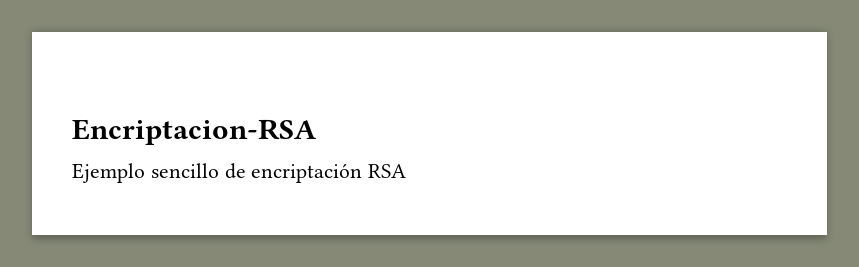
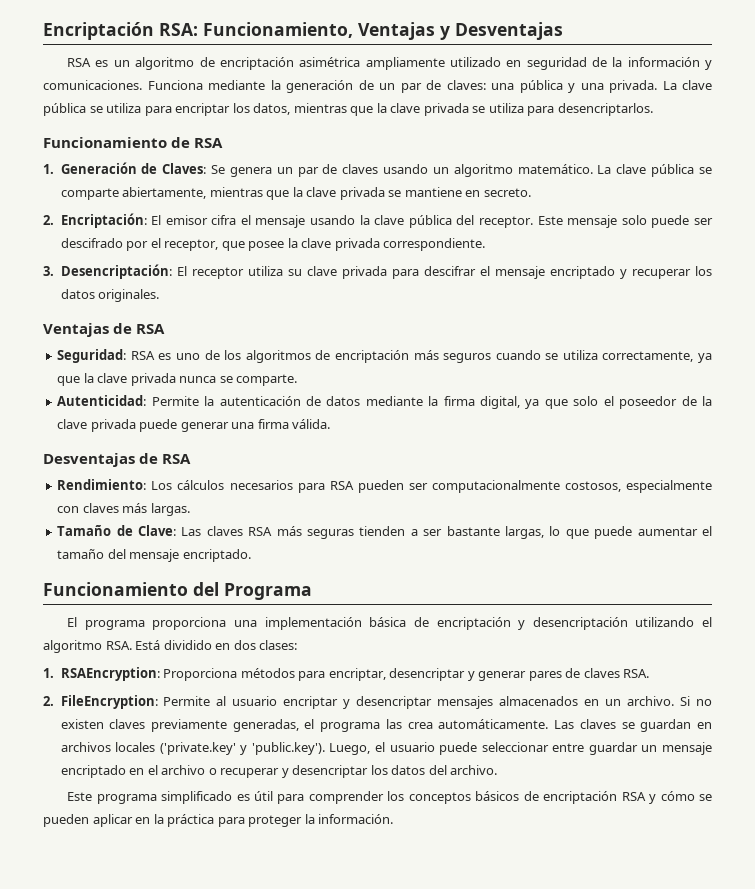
- Encriptacion-RSA
- Ejemplo sencillo de encriptación RSA
+ Encriptación RSA: Funcionamiento, Ventajas y Desventajas
+ RSA es un algoritmo de encriptación asimétrica ampliamente utilizado en seguridad de la información y comunicaciones. Funciona mediante la generación de un par de claves: una pública y una privada. La clave pública se utiliza para encriptar los datos, mientras que la clave privada se utiliza para desencriptarlos.
+ Funcionamiento de RSA
+ 1. Generación de Claves: Se genera un par de claves usando un algoritmo matemático. La clave pública se comparte abiertamente, mientras que la clave privada se mantiene en secreto.
+ 2. Encriptación: El emisor cifra el mensaje usando la clave pública del receptor. Este mensaje solo puede ser descifrado por el receptor, que posee la clave privada correspondiente.
+ 3. Desencriptación: El receptor utiliza su clave privada para descifrar el mensaje encriptado y recuperar los datos originales.
+ Ventajas de RSA
+ Seguridad: RSA es uno de los algoritmos de encriptación más seguros cuando se utiliza correctamente, ya que la clave privada nunca se comparte.
+ Autenticidad: Permite la autenticación de datos mediante la firma digital, ya que solo el poseedor de la clave privada puede generar una firma válida.
+ Desventajas de RSA
+ Rendimiento: Los cálculos necesarios para RSA pueden ser computacionalmente costosos, especialmente con claves más largas.
+ Tamaño de Clave: Las claves RSA más seguras tienden a ser bastante largas, lo que puede aumentar el tamaño del mensaje encriptado.
+ Funcionamiento del Programa
+ El programa proporciona una implementación básica de encriptación y desencriptación utilizando el algoritmo RSA. Está dividido en dos clases:
+ 1. RSAEncryption: Proporciona métodos para encriptar, desencriptar y generar pares de claves RSA.
+ 2. FileEncryption: Permite al usuario encriptar y desencriptar mensajes almacenados en un archivo. Si no existen claves previamente generadas, el programa las crea automáticamente. Las claves se guardan en archivos locales ('private.key' y 'public.key'). Luego, el usuario puede seleccionar entre guardar un mensaje encriptado en el archivo o recuperar y desencriptar los datos del archivo.
+ Este programa simplificado es útil para comprender los conceptos básicos de encriptación RSA y cómo se pueden aplicar en la práctica para proteger la información.

